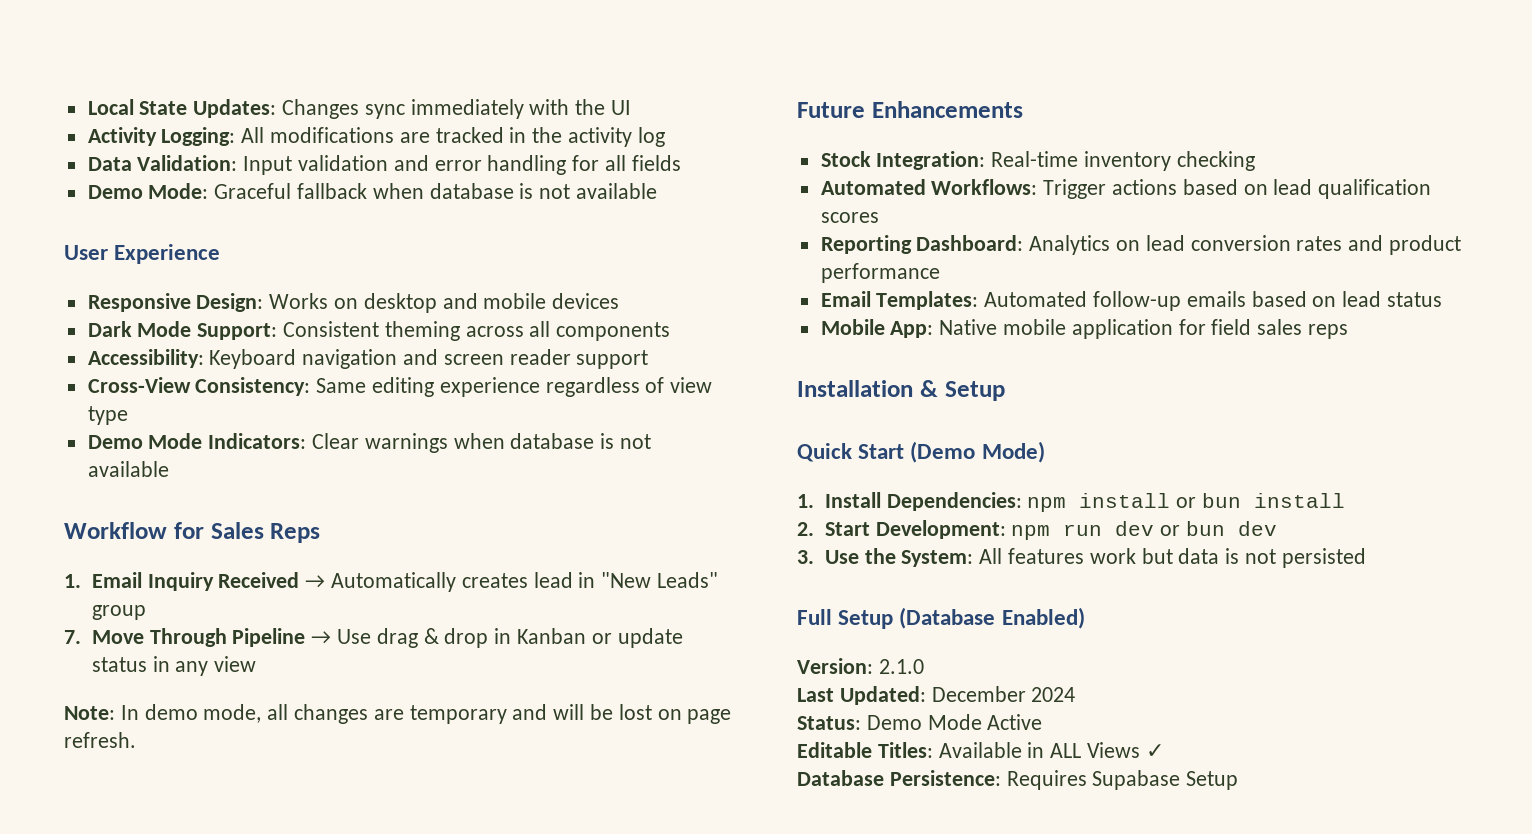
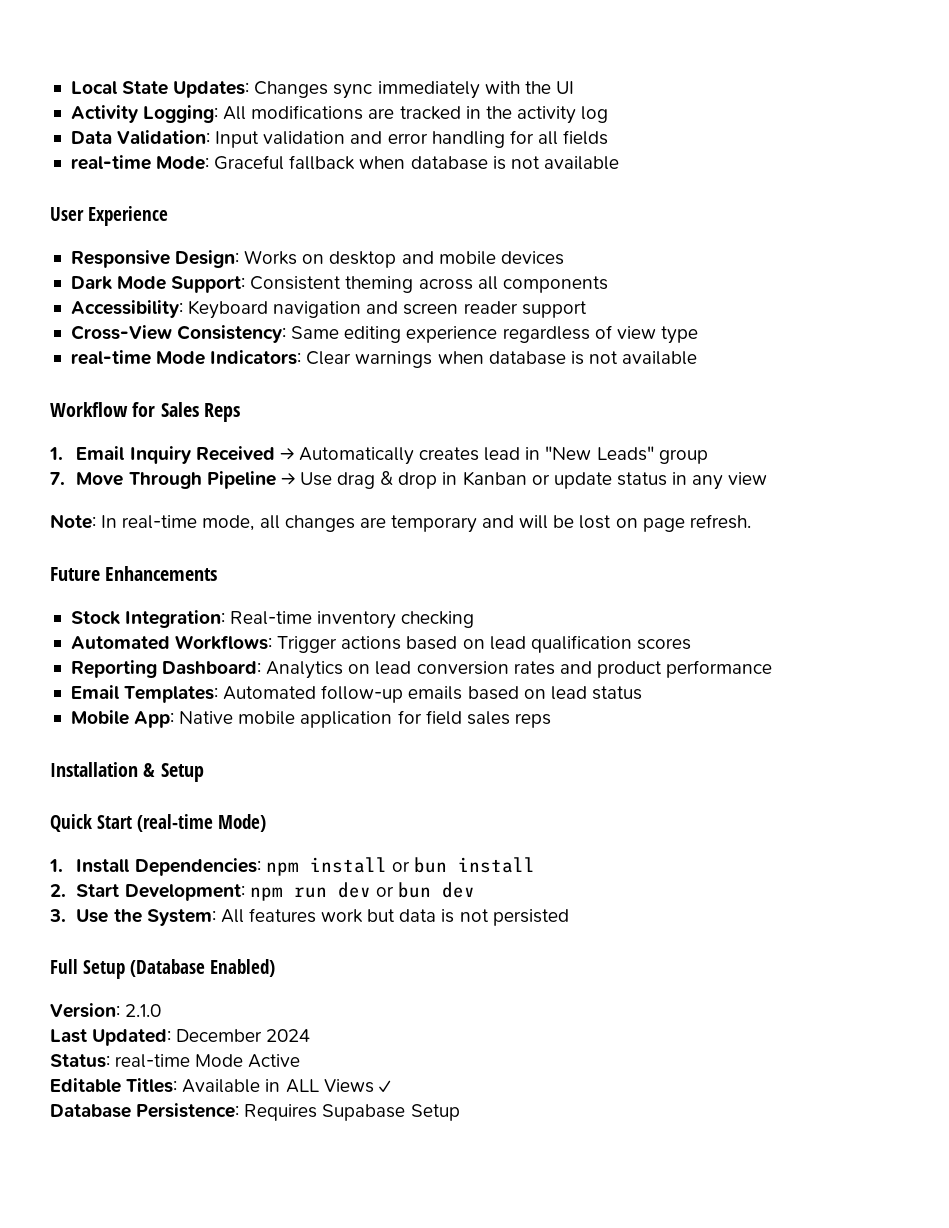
- Demo Mode: Graceful fallback when database is not available
+ real-time Mode: Graceful fallback when database is not available
- Demo Mode Indicators: Clear warnings when database is not available
+ real-time Mode Indicators: Clear warnings when database is not available
- Note: In demo mode, all changes are temporary and will be lost on page refresh.
+ Note: In real-time mode, all changes are temporary and will be lost on page refresh.
- Quick Start (Demo Mode)
+ Quick Start (real-time Mode)
- Status: Demo Mode Active
+ Status: real-time Mode Active

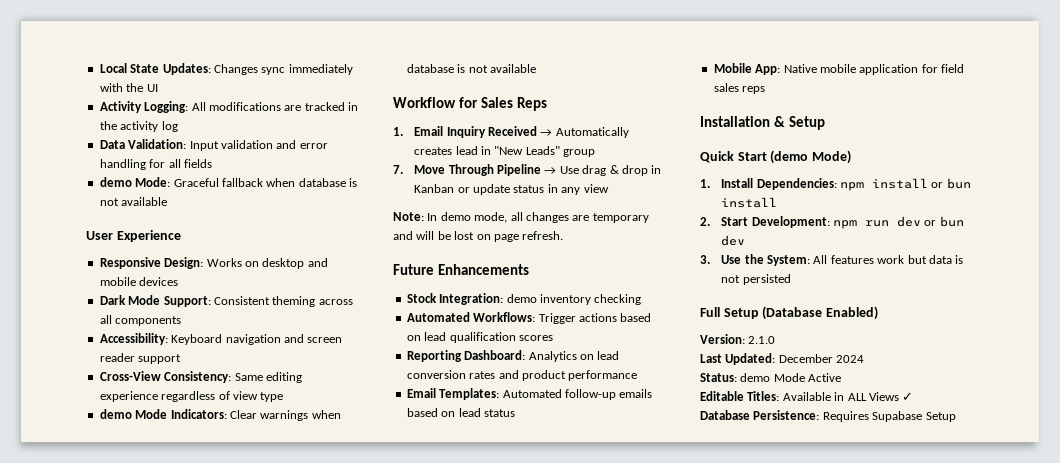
- real-time Mode: Graceful fallback when database is not available
+ demo Mode: Graceful fallback when database is not available
- real-time Mode Indicators: Clear warnings when database is not available
+ demo Mode Indicators: Clear warnings when database is not available
- Note: In real-time mode, all changes are temporary and will be lost on page refresh.
+ Note: In demo mode, all changes are temporary and will be lost on page refresh.
- Stock Integration: Real-time inventory checking
+ Stock Integration: demo inventory checking
- Quick Start (real-time Mode)
+ Quick Start (demo Mode)
- Status: real-time Mode Active
+ Status: demo Mode Active

